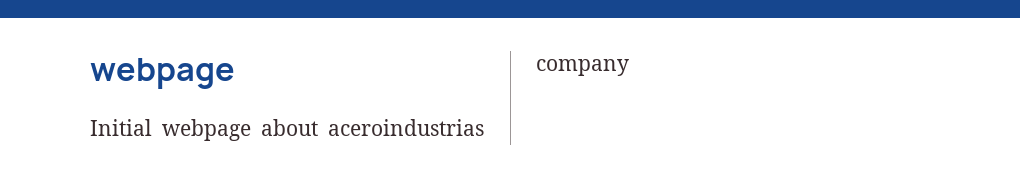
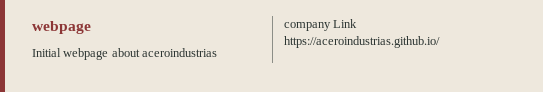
- Initial webpage about aceroindustrias company
+ Initial webpage about aceroindustrias company Link https://aceroindustrias.github.io/

